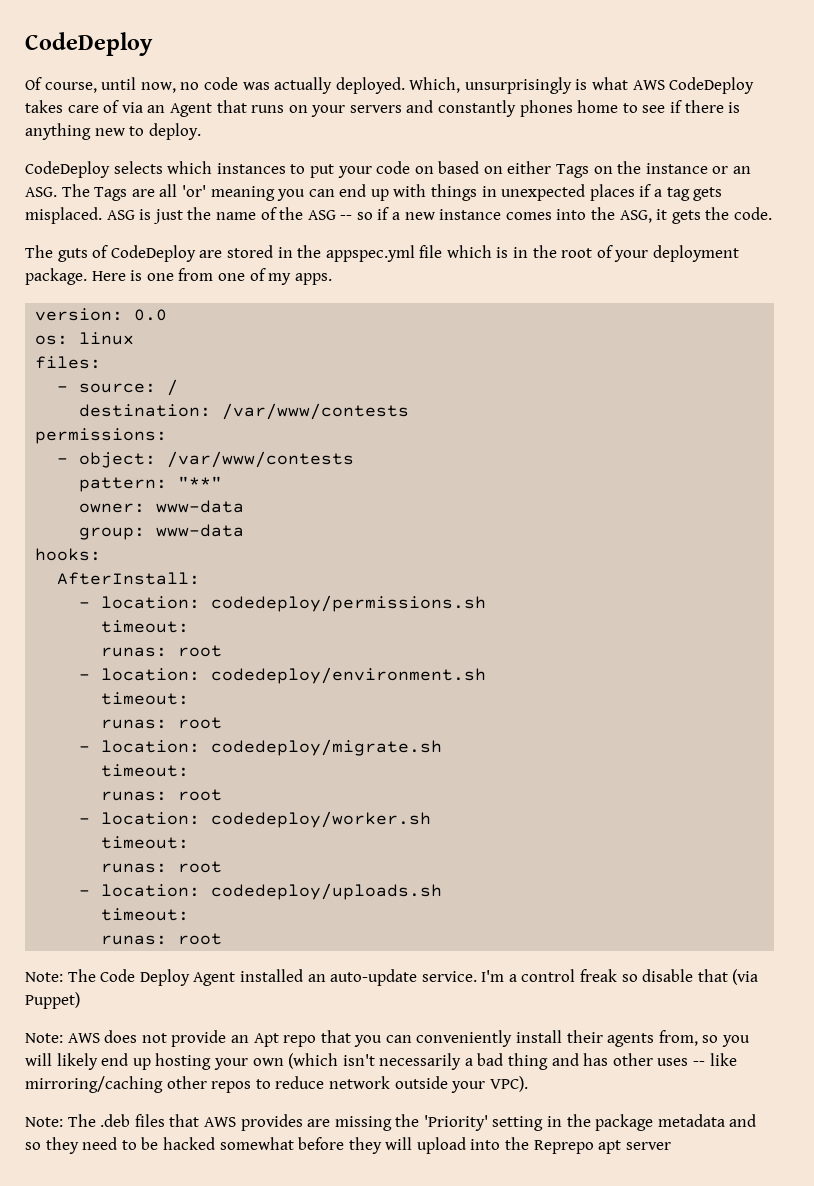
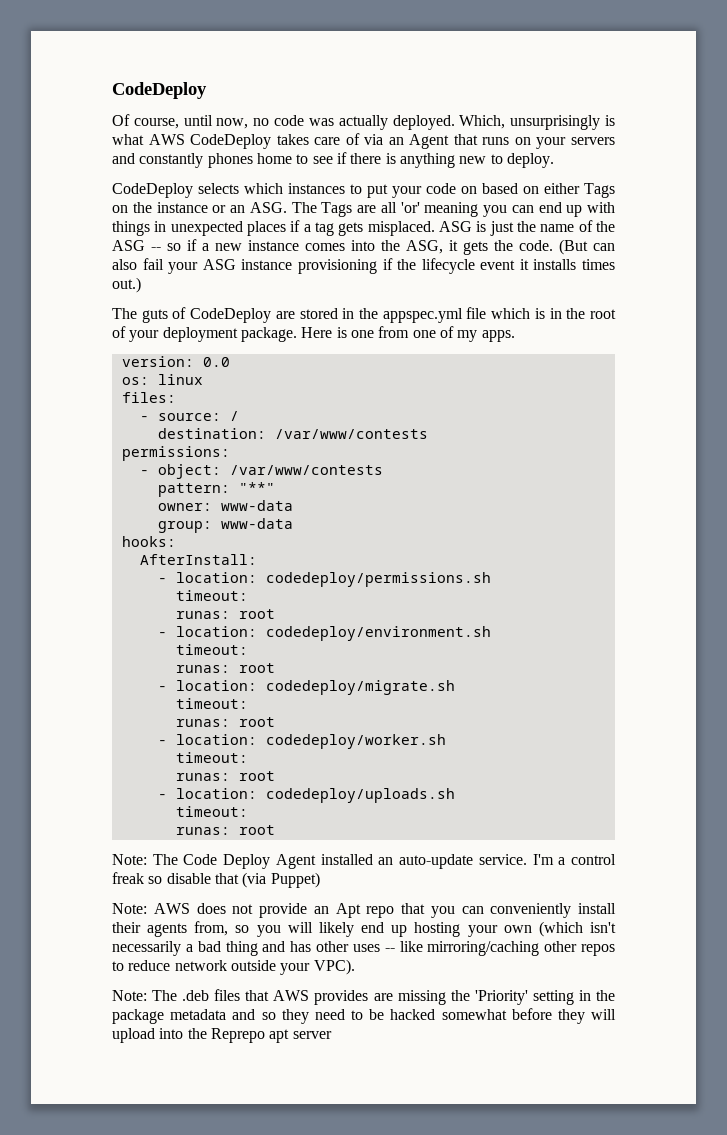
+ (But can also fail your ASG instance provisioning if the lifecycle event it installs times out.)

